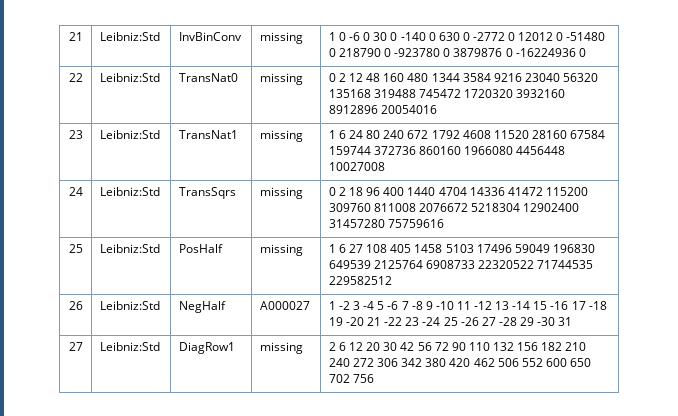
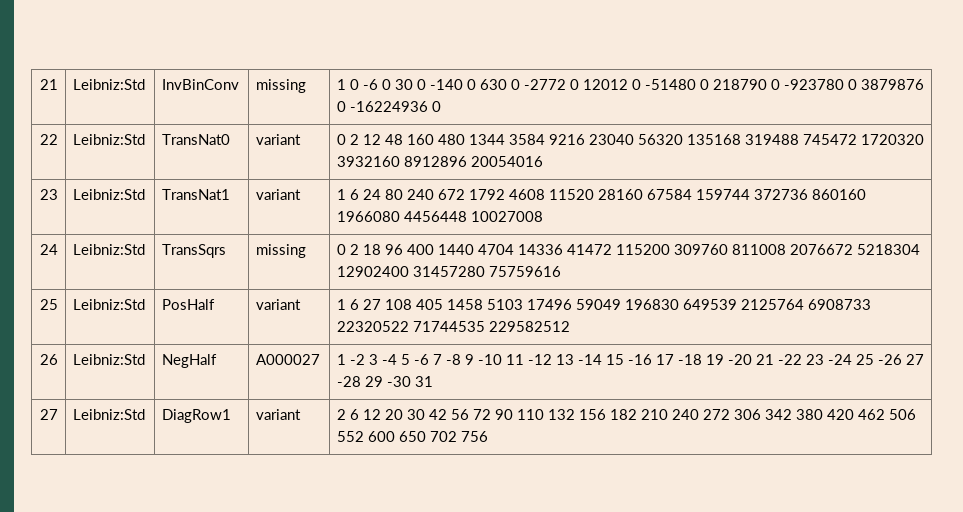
- 22 | Leibniz:Std | TransNat0 | missing | 0 2 12 48 160 480 1344 3584 9216 23040 56320 135168 319488 745472 1720320 3932160 8912896 20054016
+ 22 | Leibniz:Std | TransNat0 | variant | 0 2 12 48 160 480 1344 3584 9216 23040 56320 135168 319488 745472 1720320 3932160 8912896 20054016
- 23 | Leibniz:Std | TransNat1 | missing | 1 6 24 80 240 672 1792 4608 11520 28160 67584 159744 372736 860160 1966080 4456448 10027008
+ 23 | Leibniz:Std | TransNat1 | variant | 1 6 24 80 240 672 1792 4608 11520 28160 67584 159744 372736 860160 1966080 4456448 10027008
- 25 | Leibniz:Std | PosHalf | missing | 1 6 27 108 405 1458 5103 17496 59049 196830 649539 2125764 6908733 22320522 71744535 229582512
+ 25 | Leibniz:Std | PosHalf | variant | 1 6 27 108 405 1458 5103 17496 59049 196830 649539 2125764 6908733 22320522 71744535 229582512
- 27 | Leibniz:Std | DiagRow1 | missing | 2 6 12 20 30 42 56 72 90 110 132 156 182 210 240 272 306 342 380 420 462 506 552 600 650 702 756
+ 27 | Leibniz:Std | DiagRow1 | variant | 2 6 12 20 30 42 56 72 90 110 132 156 182 210 240 272 306 342 380 420 462 506 552 600 650 702 756

